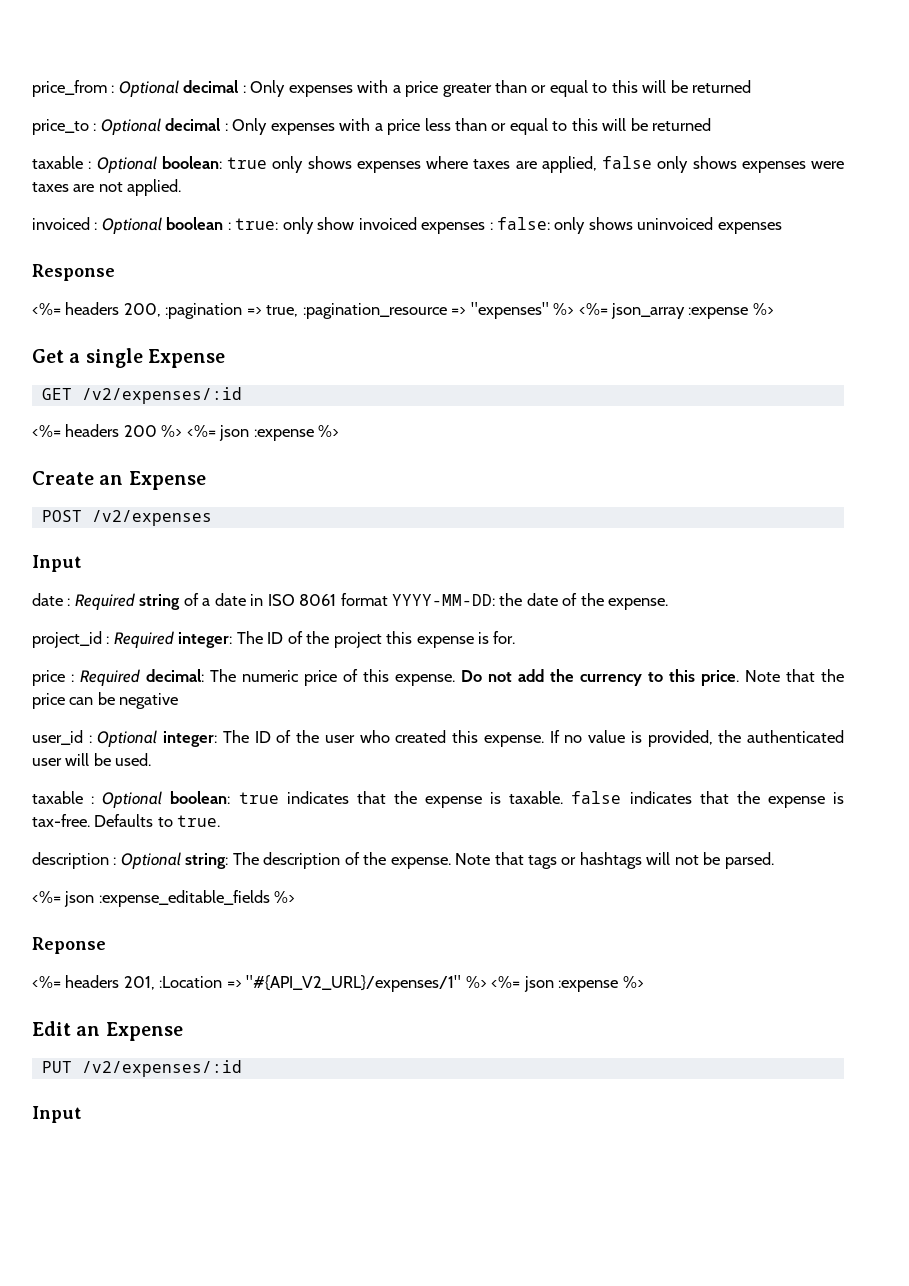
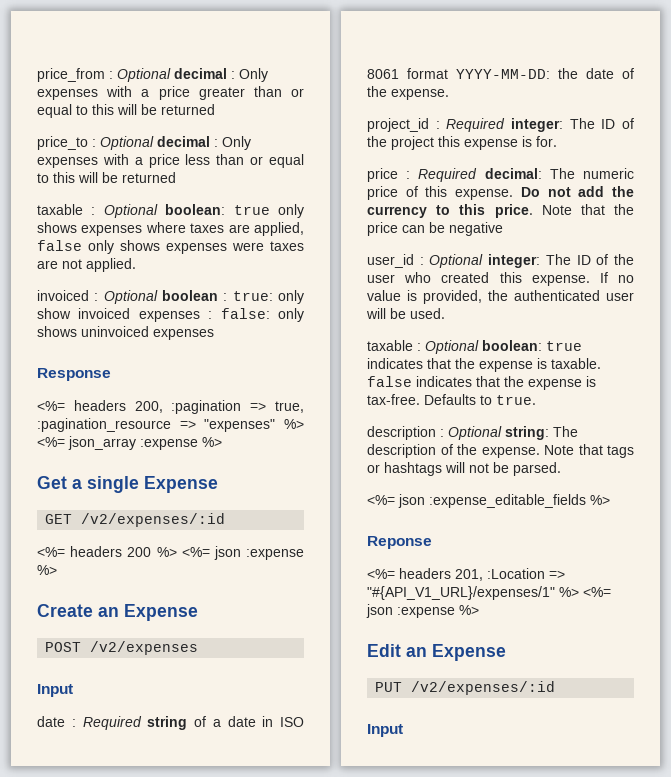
- <%= headers 201, :Location => "#{API_V2_URL}/expenses/1" %> <%= json :expense %>
+ <%= headers 201, :Location => "#{API_V1_URL}/expenses/1" %> <%= json :expense %>

